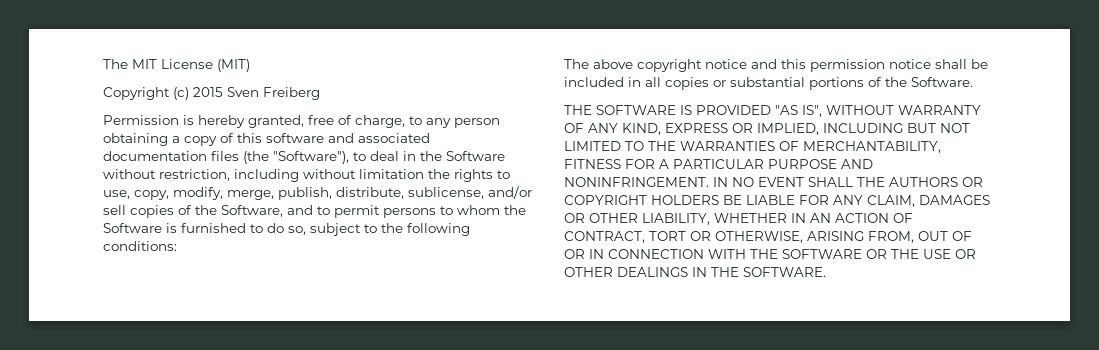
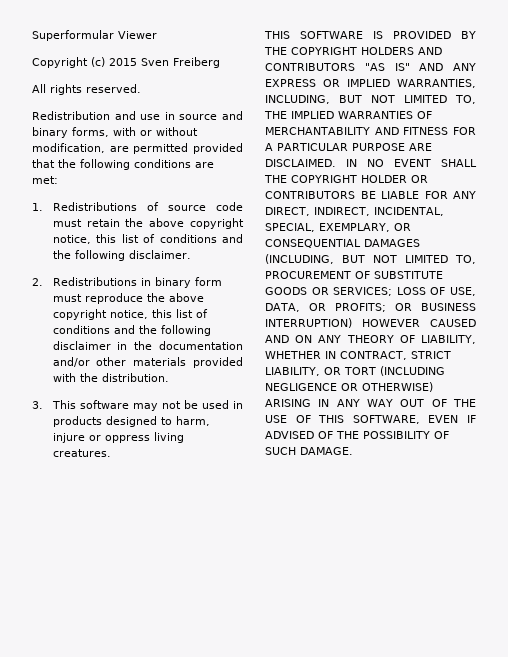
- The MIT License (MIT)
+ Superformular Viewer
- Permission is hereby granted, free of charge, to any person obtaining a copy of this software and associated documentation files (the "Software"), to deal in the Software without restriction, including without limitation the rights to use, copy, modify, merge, publish, distribute, sublicense, and/or sell copies of the Software, and to permit persons to whom the Software is furnished to do so, subject to the following conditions:
- The above copyright notice and this permission notice shall be included in all copies or substantial portions of the Software.
- THE SOFTWARE IS PROVIDED "AS IS", WITHOUT WARRANTY OF ANY KIND, EXPRESS OR IMPLIED, INCLUDING BUT NOT LIMITED TO THE WARRANTIES OF MERCHANTABILITY, FITNESS FOR A PARTICULAR PURPOSE AND NONINFRINGEMENT.
+ All rights reserved.
+ Redistribution and use in source and binary forms, with or without modification, are permitted provided that the following conditions are met:
+ 1. Redistributions of source code must retain the above copyright notice, this list of conditions and the following disclaimer.
+ 2. Redistributions in binary form must reproduce the above copyright notice, this list of conditions and the following disclaimer in the documentation and/or other materials provided with the distribution.
+ 3. This software may not be used in products designed to harm, injure or oppress living creatures.
+ THIS SOFTWARE IS PROVIDED BY THE COPYRIGHT HOLDERS AND CONTRIBUTORS "AS IS" AND ANY EXPRESS OR IMPLIED WARRANTIES, INCLUDING, BUT NOT LIMITED TO, THE IMPLIED WARRANTIES OF MERCHANTABILITY AND FITNESS FOR A PARTICULAR PURPOSE ARE DISCLAIMED.
- IN NO EVENT SHALL THE AUTHORS OR COPYRIGHT HOLDERS BE LIABLE FOR ANY CLAIM, DAMAGES OR OTHER LIABILITY, WHETHER IN AN ACTION OF CONTRACT, TORT OR OTHERWISE, ARISING FROM, OUT OF OR IN CONNECTION WITH THE SOFTWARE OR THE USE OR OTHER DEALINGS IN THE SOFTWARE.
+ IN NO EVENT SHALL THE COPYRIGHT HOLDER OR CONTRIBUTORS BE LIABLE FOR ANY DIRECT, INDIRECT, INCIDENTAL, SPECIAL, EXEMPLARY, OR CONSEQUENTIAL DAMAGES (INCLUDING, BUT NOT LIMITED TO, PROCUREMENT OF SUBSTITUTE GOODS OR SERVICES; LOSS OF USE, DATA, OR PROFITS; OR BUSINESS INTERRUPTION) HOWEVER CAUSED AND ON ANY THEORY OF LIABILITY, WHETHER IN CONTRACT, STRICT LIABILITY, OR TORT (INCLUDING NEGLIGENCE OR OTHERWISE) ARISING IN ANY WAY OUT OF THE USE OF THIS SOFTWARE, EVEN IF ADVISED OF THE POSSIBILITY OF SUCH DAMAGE.

